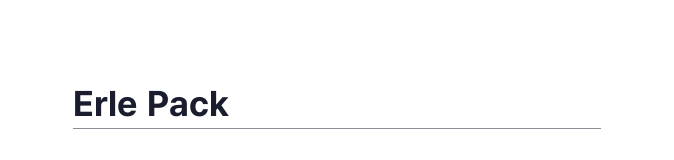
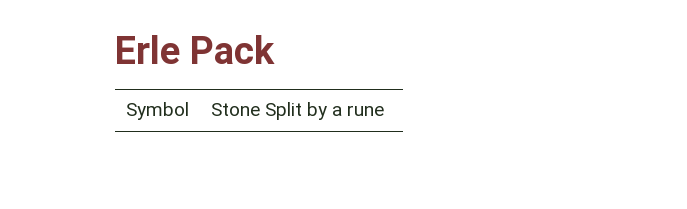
+ Symbol | Stone Split by a rune

